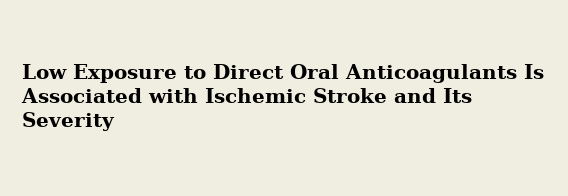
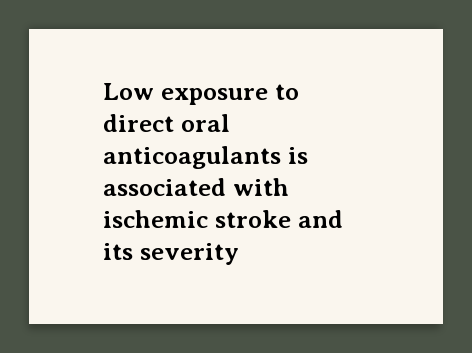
- Low Exposure to Direct Oral Anticoagulants Is Associated with Ischemic Stroke and Its Severity
+ Low exposure to direct oral anticoagulants is associated with ischemic stroke and its severity

